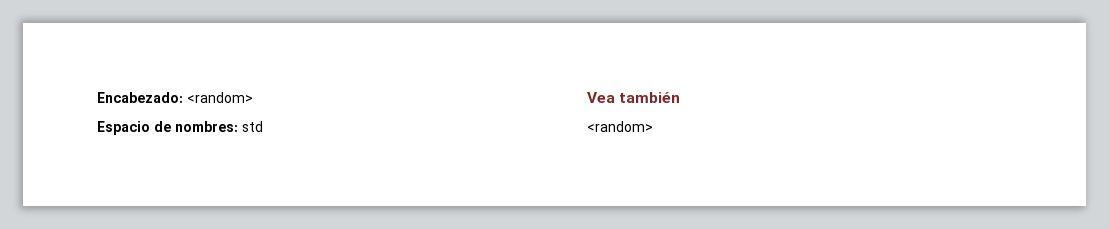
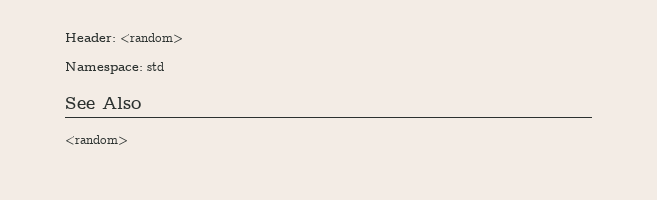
- Encabezado: <random>
+ Header: <random>
- Espacio de nombres: std
+ Namespace: std
- Vea también
+ See Also

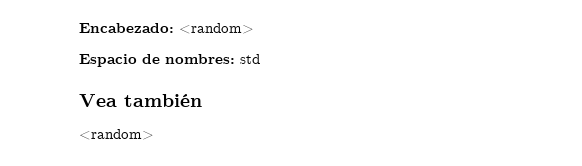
- Header: <random>
+ Encabezado: <random>
- Namespace: std
+ Espacio de nombres: std
- See Also
+ Vea también

